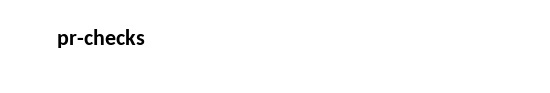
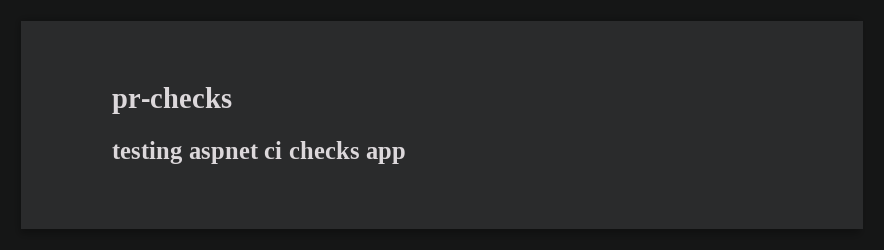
+ testing aspnet ci checks app

